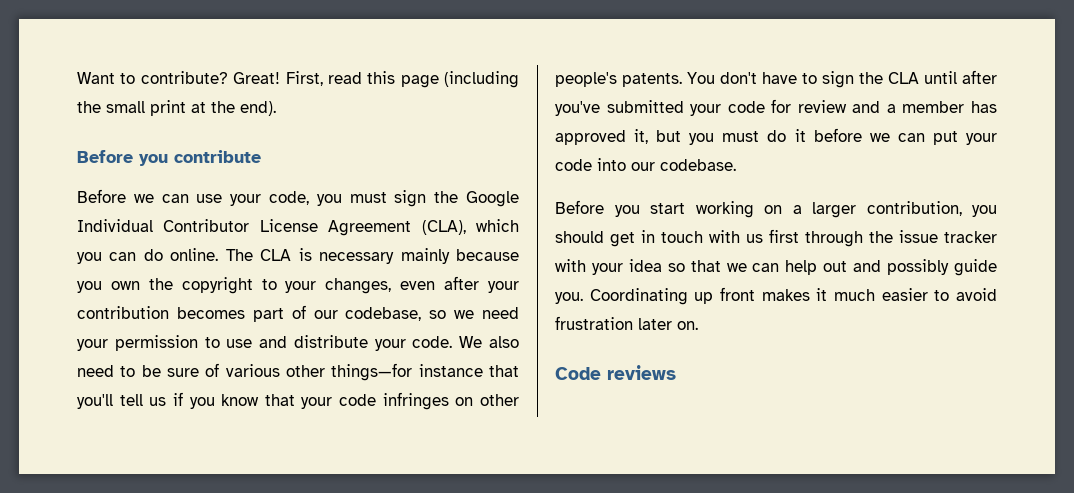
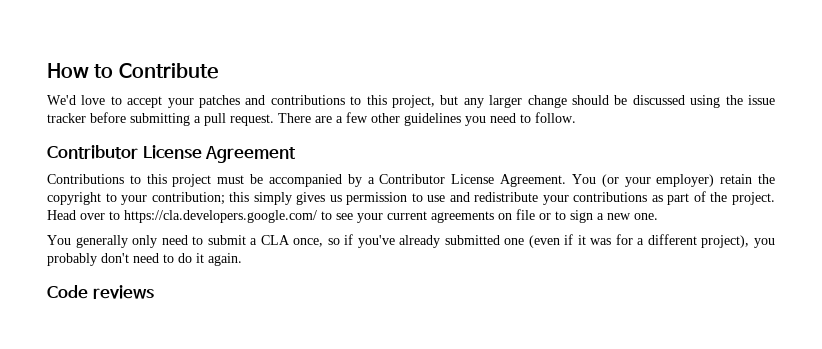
- Want to contribute? Great! First, read this page (including the small print at the end).
- Before you contribute
- Before we can use your code, you must sign the Google Individual Contributor License Agreement (CLA), which you can do online. The CLA is necessary mainly because you own the copyright to your changes, even after your contribution becomes part of our codebase, so we need your permission to use and distribute your code. We also need to be sure of various other things—for instance that you'll tell us if you know that your code infringes on other people's patents. You don't have to sign the CLA until after you've submitted your code for review and a member has approved it, but you must do it before we can put your code into our codebase.
- Before you start working on a larger contribution, you should get in touch with us first through the issue tracker with your idea so that we can help out and possibly guide you. Coordinating up front makes it much easier to avoid frustration later on.
+ How to Contribute
+ We'd love to accept your patches and contributions to this project, but any larger change should be discussed using the issue tracker before submitting a pull request. There are a few other guidelines you need to follow.
+ Contributor License Agreement
+ Contributions to this project must be accompanied by a Contributor License Agreement. You (or your employer) retain the copyright to your contribution; this simply gives us permission to use and redistribute your contributions as part of the project. Head over to https://cla.developers.google.com/ to see your current agreements on file or to sign a new one.
+ You generally only need to submit a CLA once, so if you've already submitted one (even if it was for a different project), you probably don't need to do it again.

